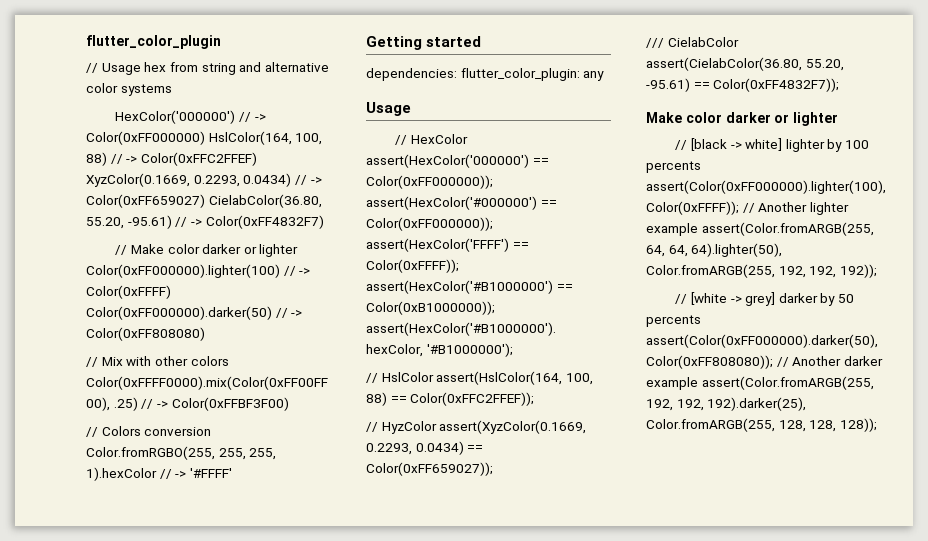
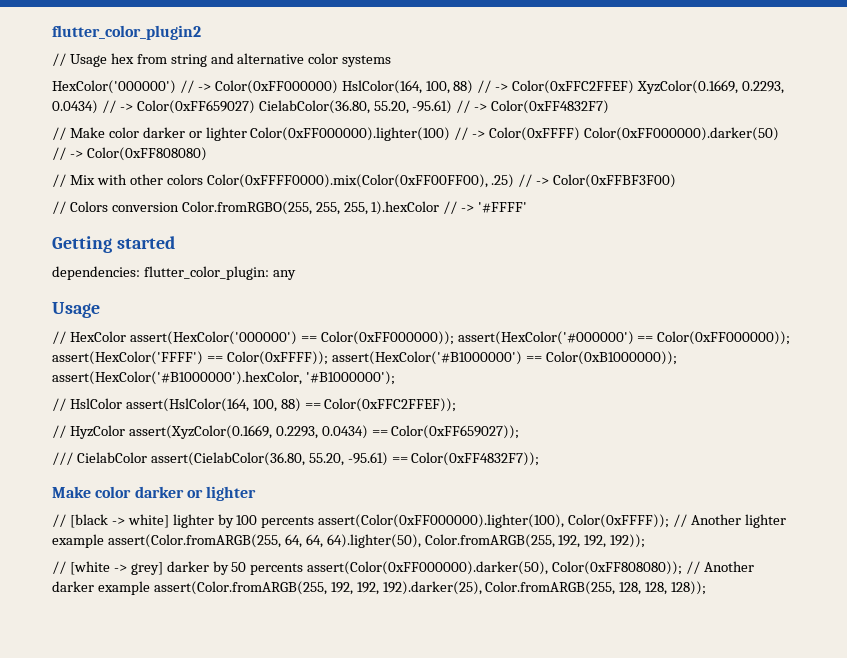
- flutter_color_plugin
+ flutter_color_plugin2

